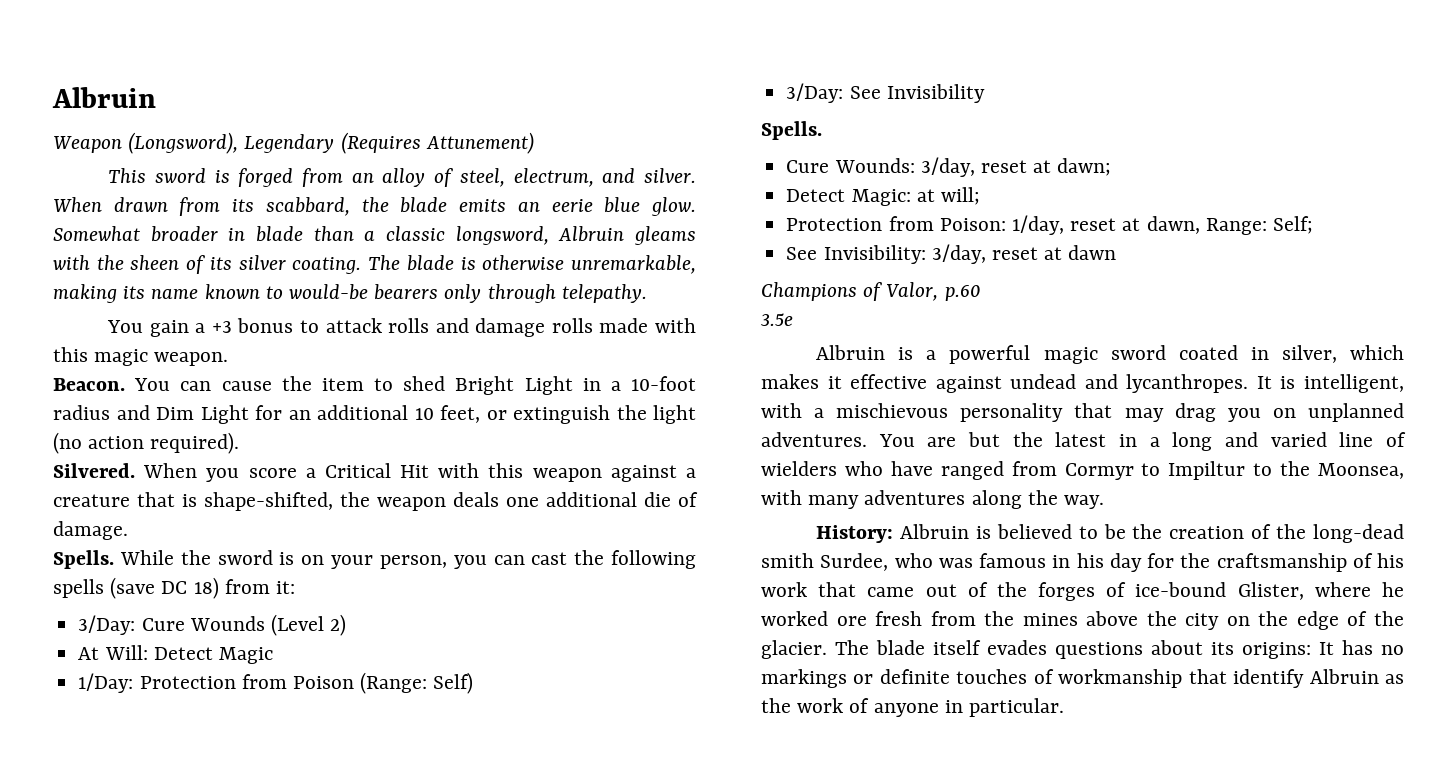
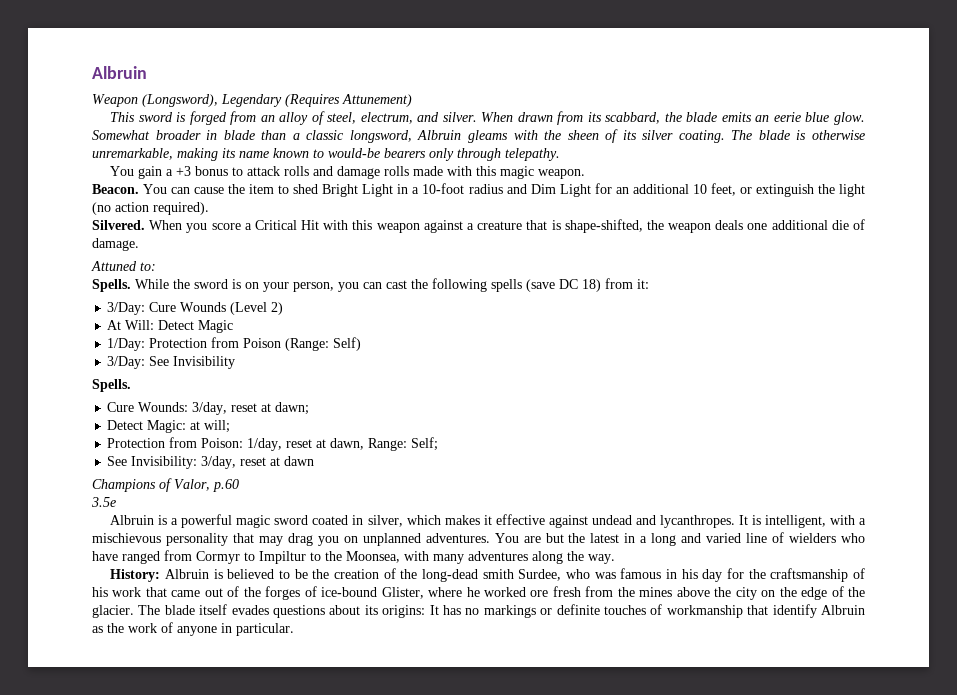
+ Attuned to:

